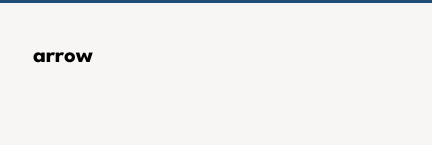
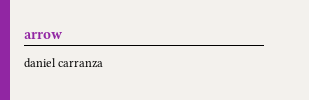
+ daniel carranza

